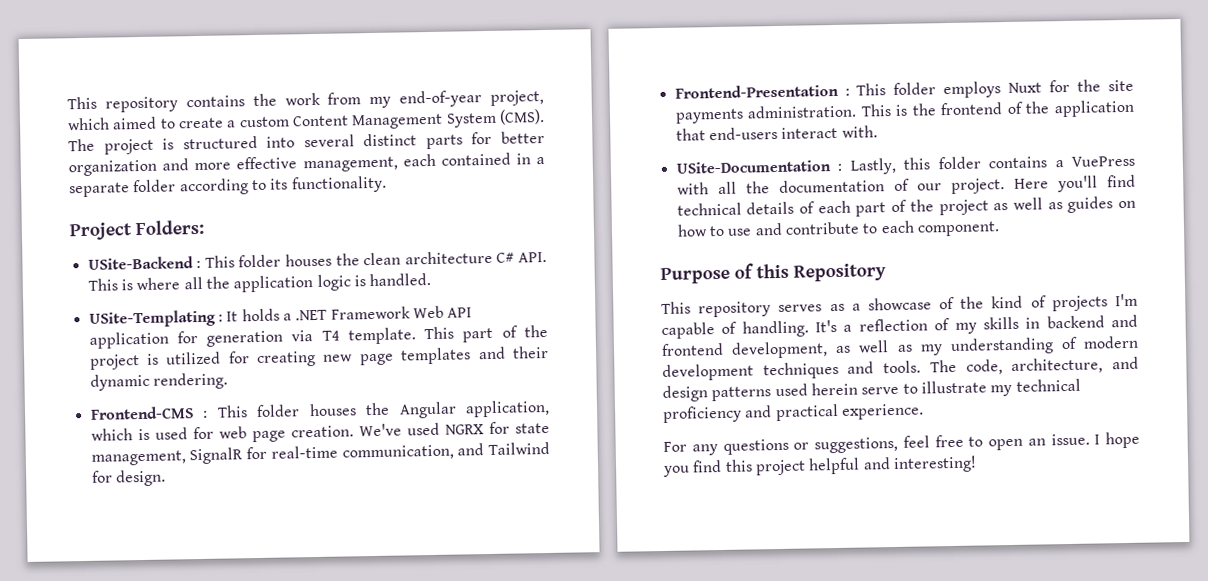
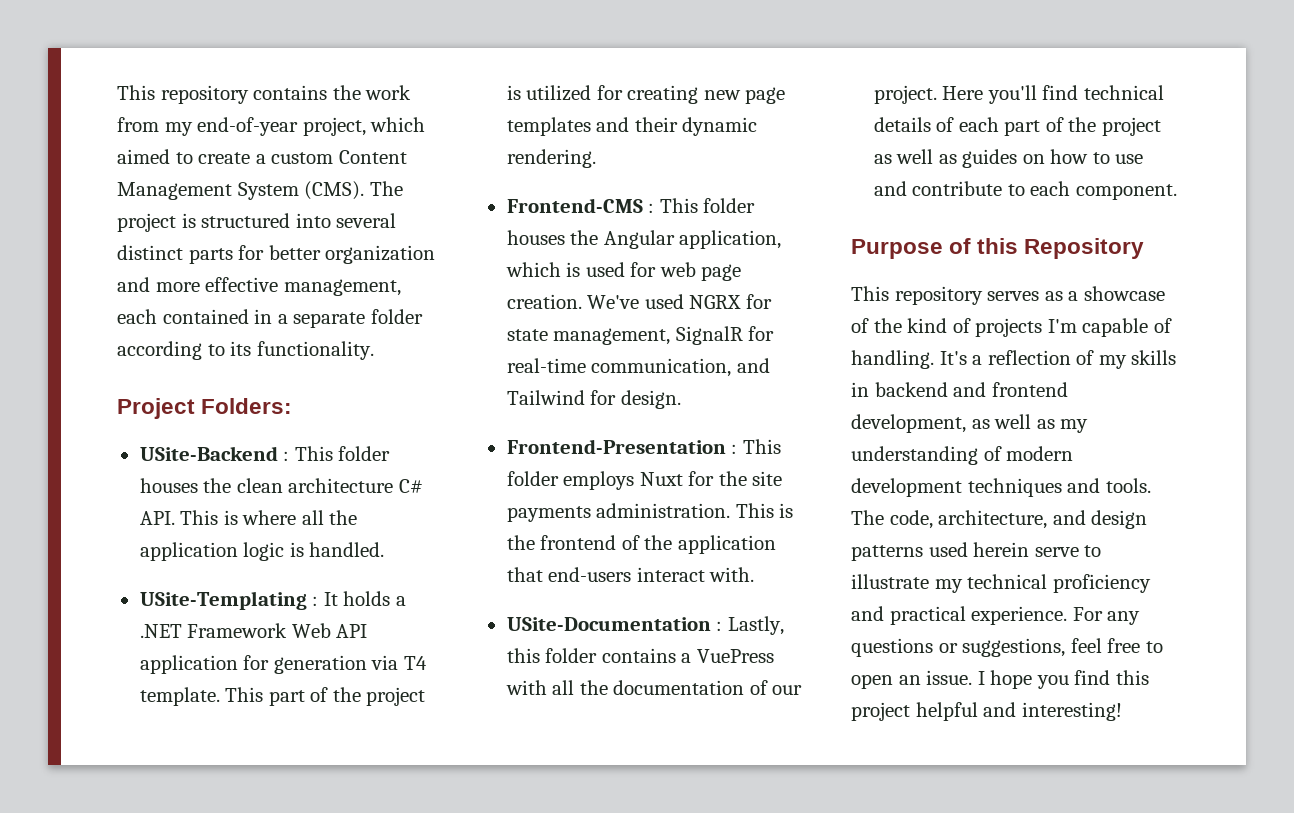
- The code, architecture, and design patterns used herein serve to illustrate my technical proficiency and practical experience.
- For any questions or suggestions, feel free to open an issue.
+ The code, architecture, and design patterns used herein serve to illustrate my technical proficiency and practical experience. For any questions or suggestions, feel free to open an issue.

